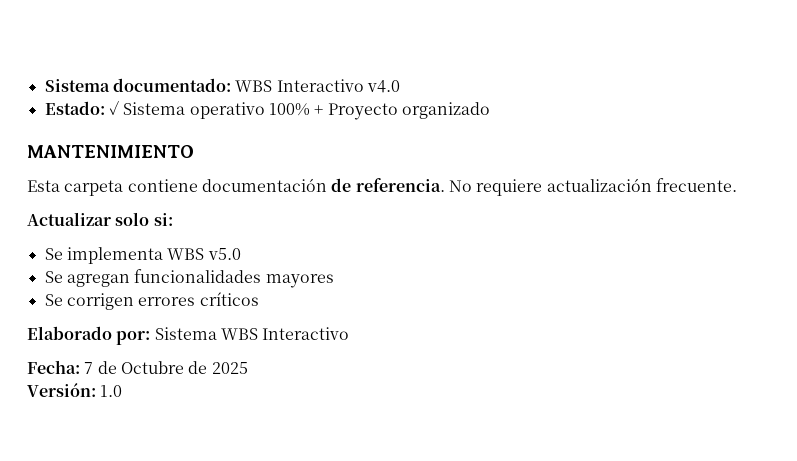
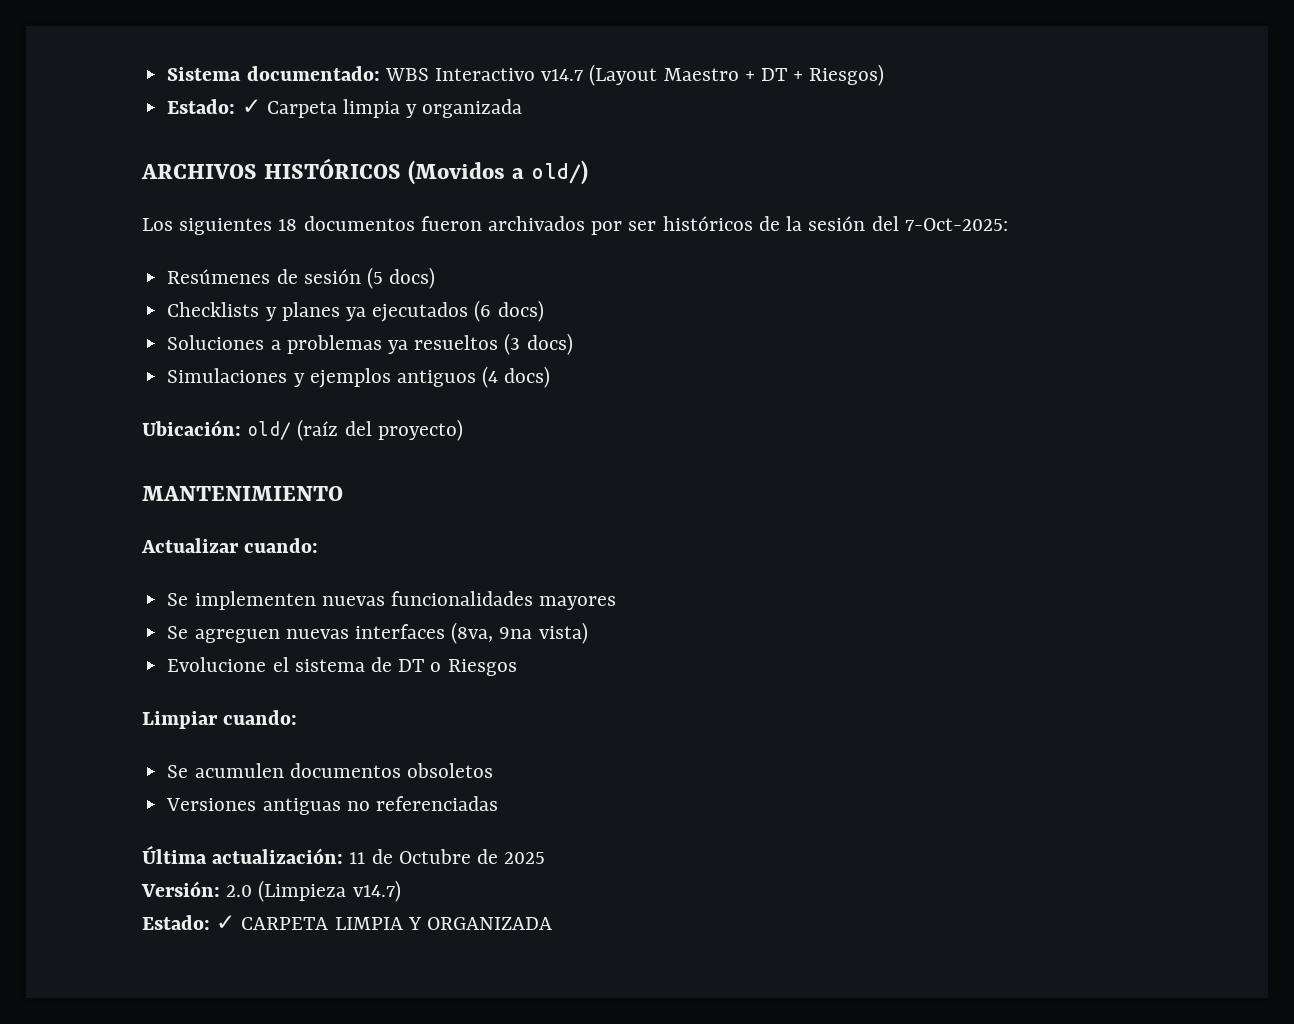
- Sistema documentado: WBS Interactivo v4.0
- Estado: ✓ Sistema operativo 100% + Proyecto organizado
+ Sistema documentado: WBS Interactivo v14.7 (Layout Maestro + DT + Riesgos)
+ Estado: ✓ Carpeta limpia y organizada
+ ARCHIVOS HISTÓRICOS (Movidos a old/)
+ Los siguientes 18 documentos fueron archivados por ser históricos de la sesión del 7-Oct-2025:
+ Resúmenes de sesión (5 docs)
+ Checklists y planes ya ejecutados (6 docs)
+ Soluciones a problemas ya resueltos (3 docs)
+ Simulaciones y ejemplos antiguos (4 docs)
+ Ubicación: old/ (raíz del proyecto)
  MANTENIMIENTO
- Esta carpeta contiene documentación de referencia. No requiere actualización frecuente.
- Actualizar solo si:
- Se implementa WBS v5.0
- Se agregan funcionalidades mayores
- Se corrigen errores críticos
- Elaborado por: Sistema WBS Interactivo
- Fecha: 7 de Octubre de 2025
+ Actualizar cuando:
+ Se implementen nuevas funcionalidades mayores
+ Se agreguen nuevas interfaces (8va, 9na vista)
+ Evolucione el sistema de DT o Riesgos
+ Limpiar cuando:
+ Se acumulen documentos obsoletos
+ Versiones antiguas no referenciadas
+ Última actualización: 11 de Octubre de 2025
- Versión: 1.0
+ Versión: 2.0 (Limpieza v14.7)
+ Estado: ✓ CARPETA LIMPIA Y ORGANIZADA

